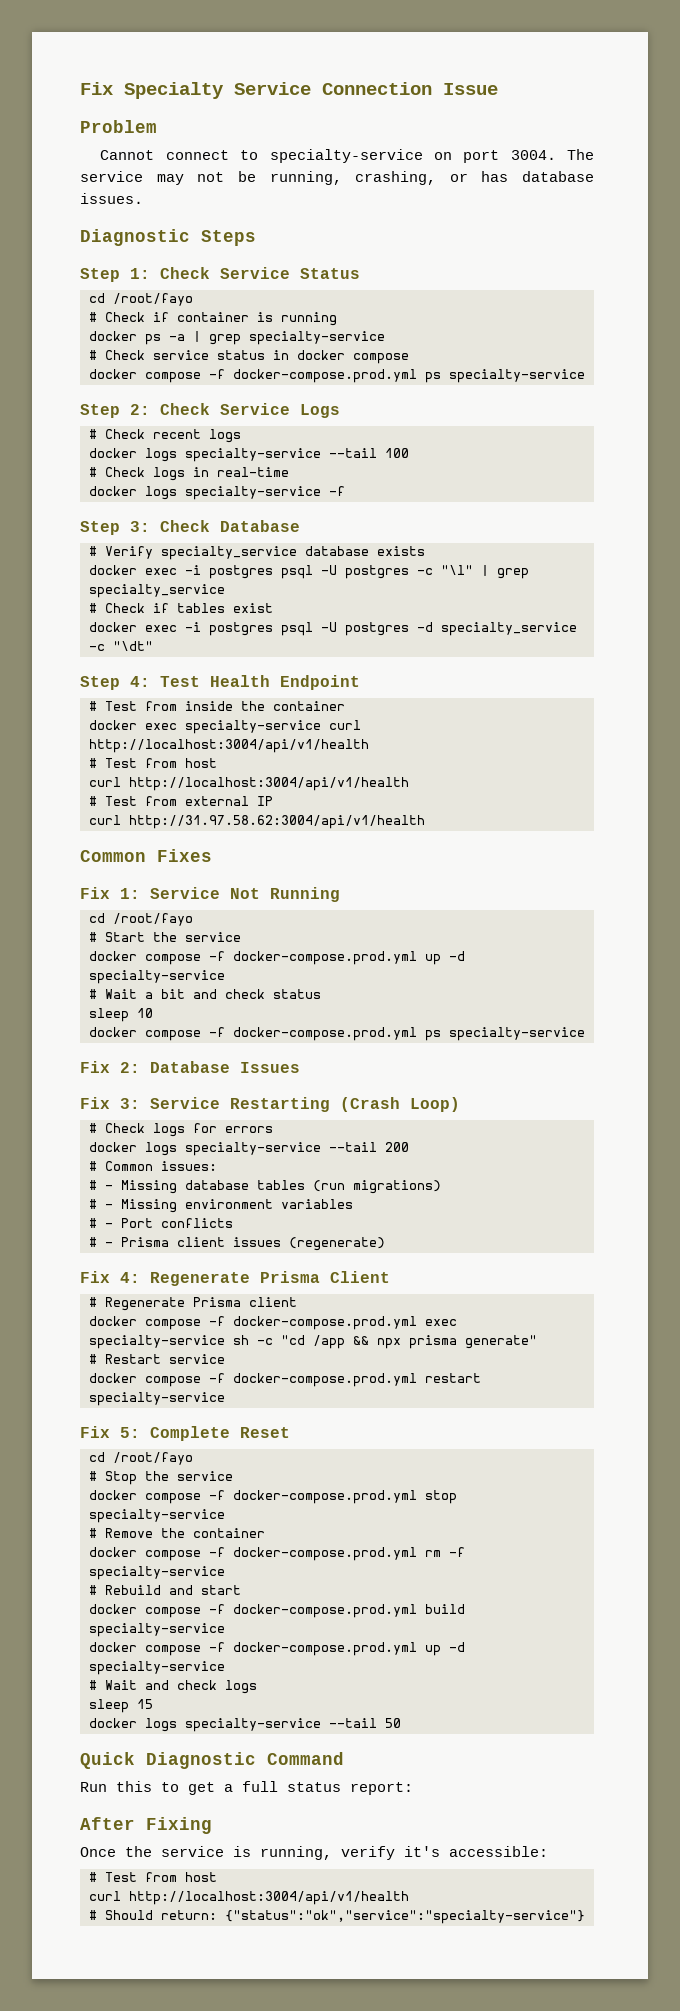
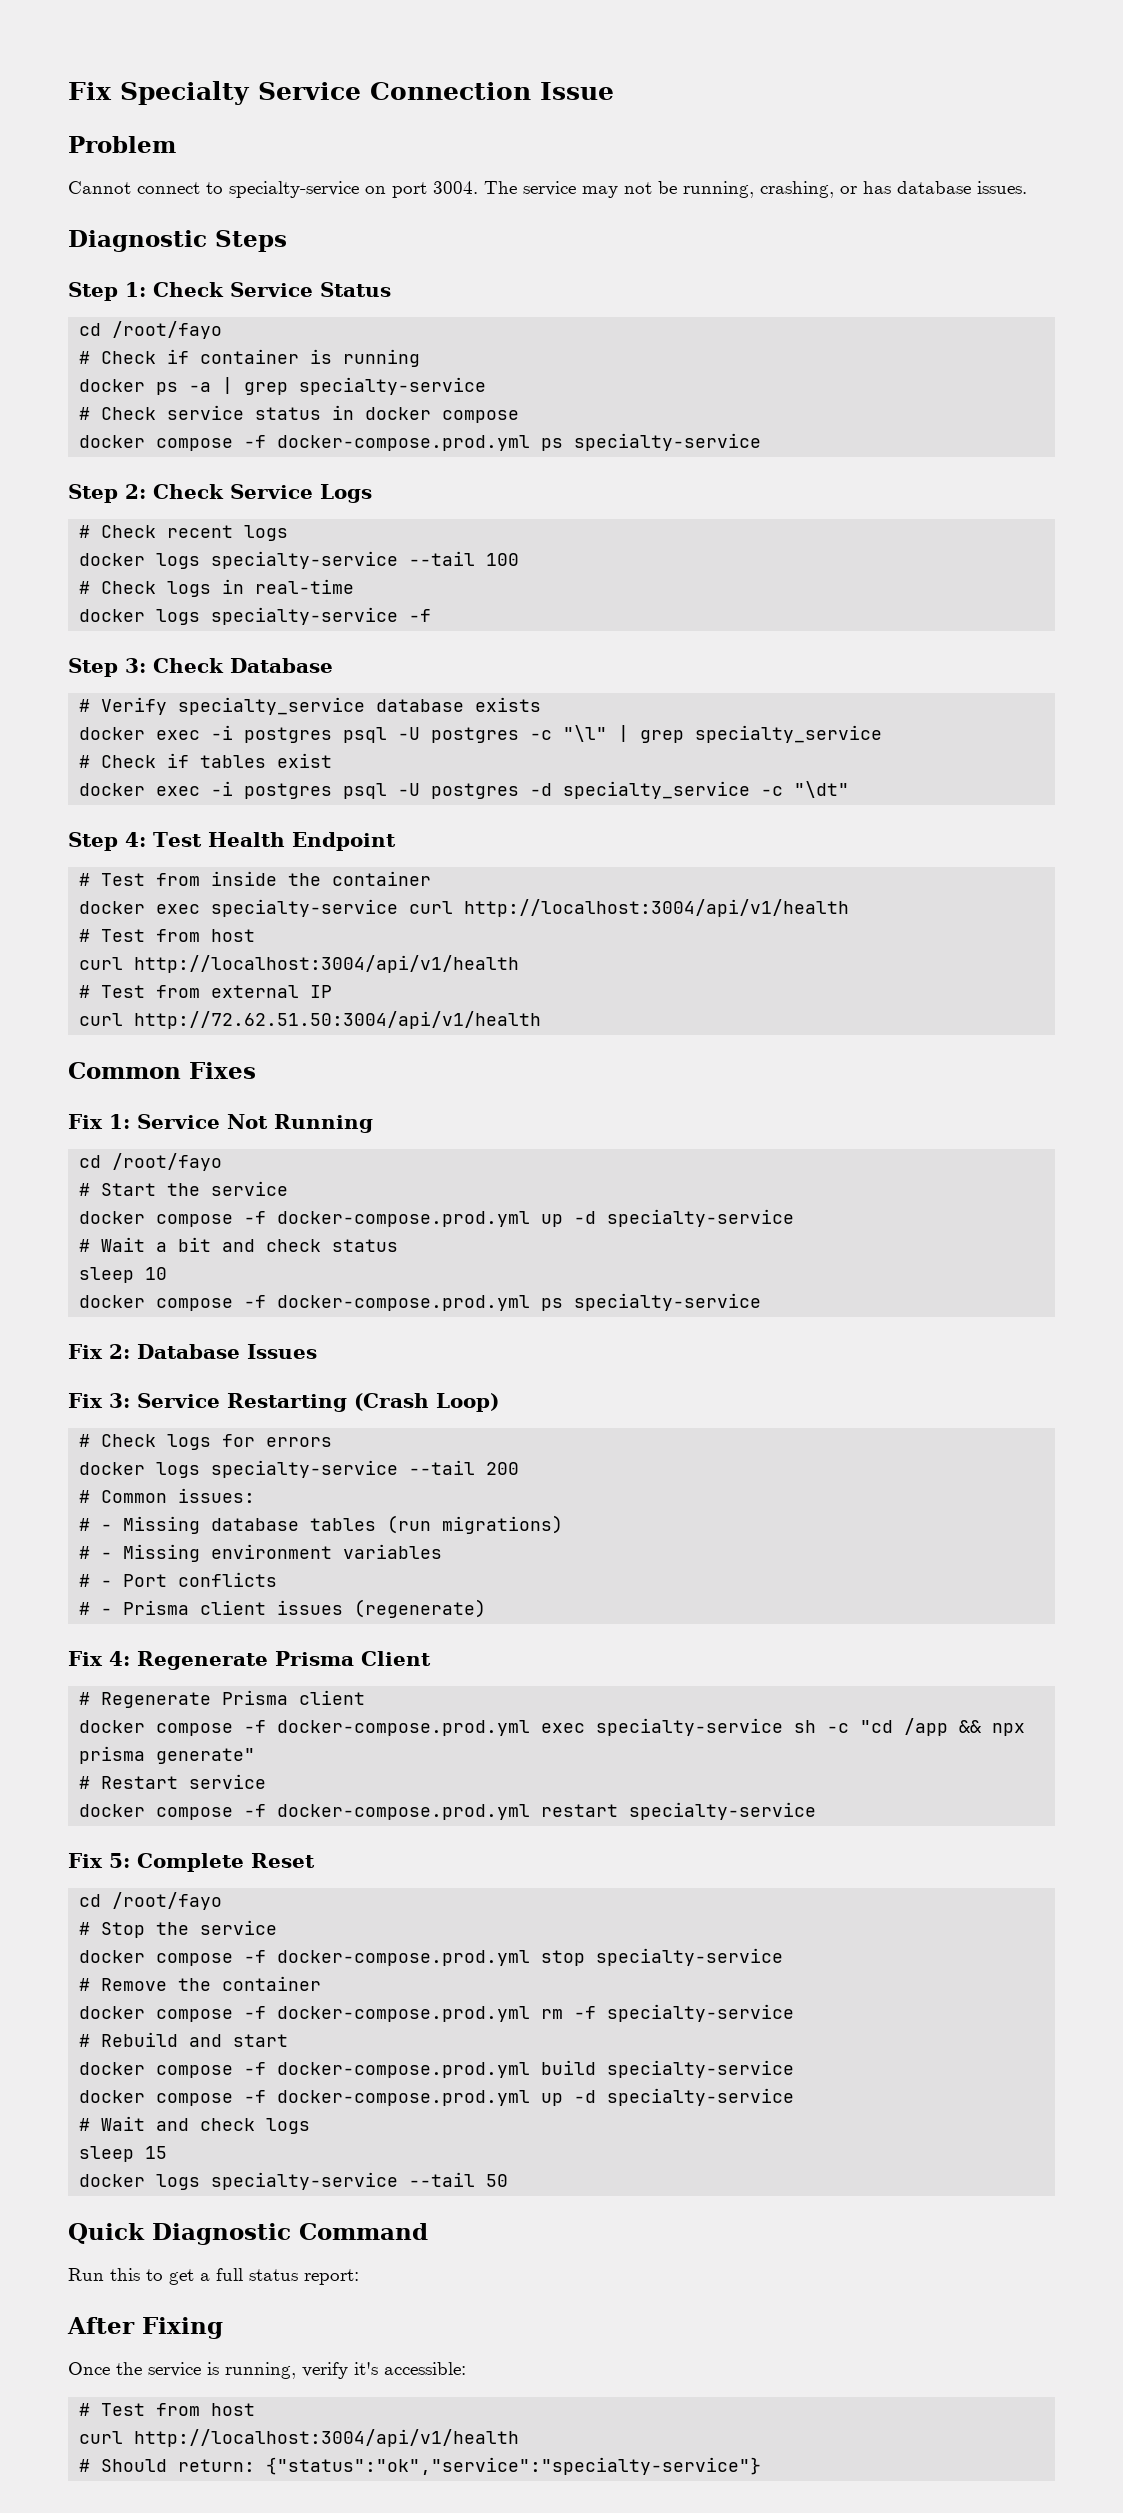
- curl http://31.97.58.62:3004/api/v1/health
+ curl http://72.62.51.50:3004/api/v1/health

